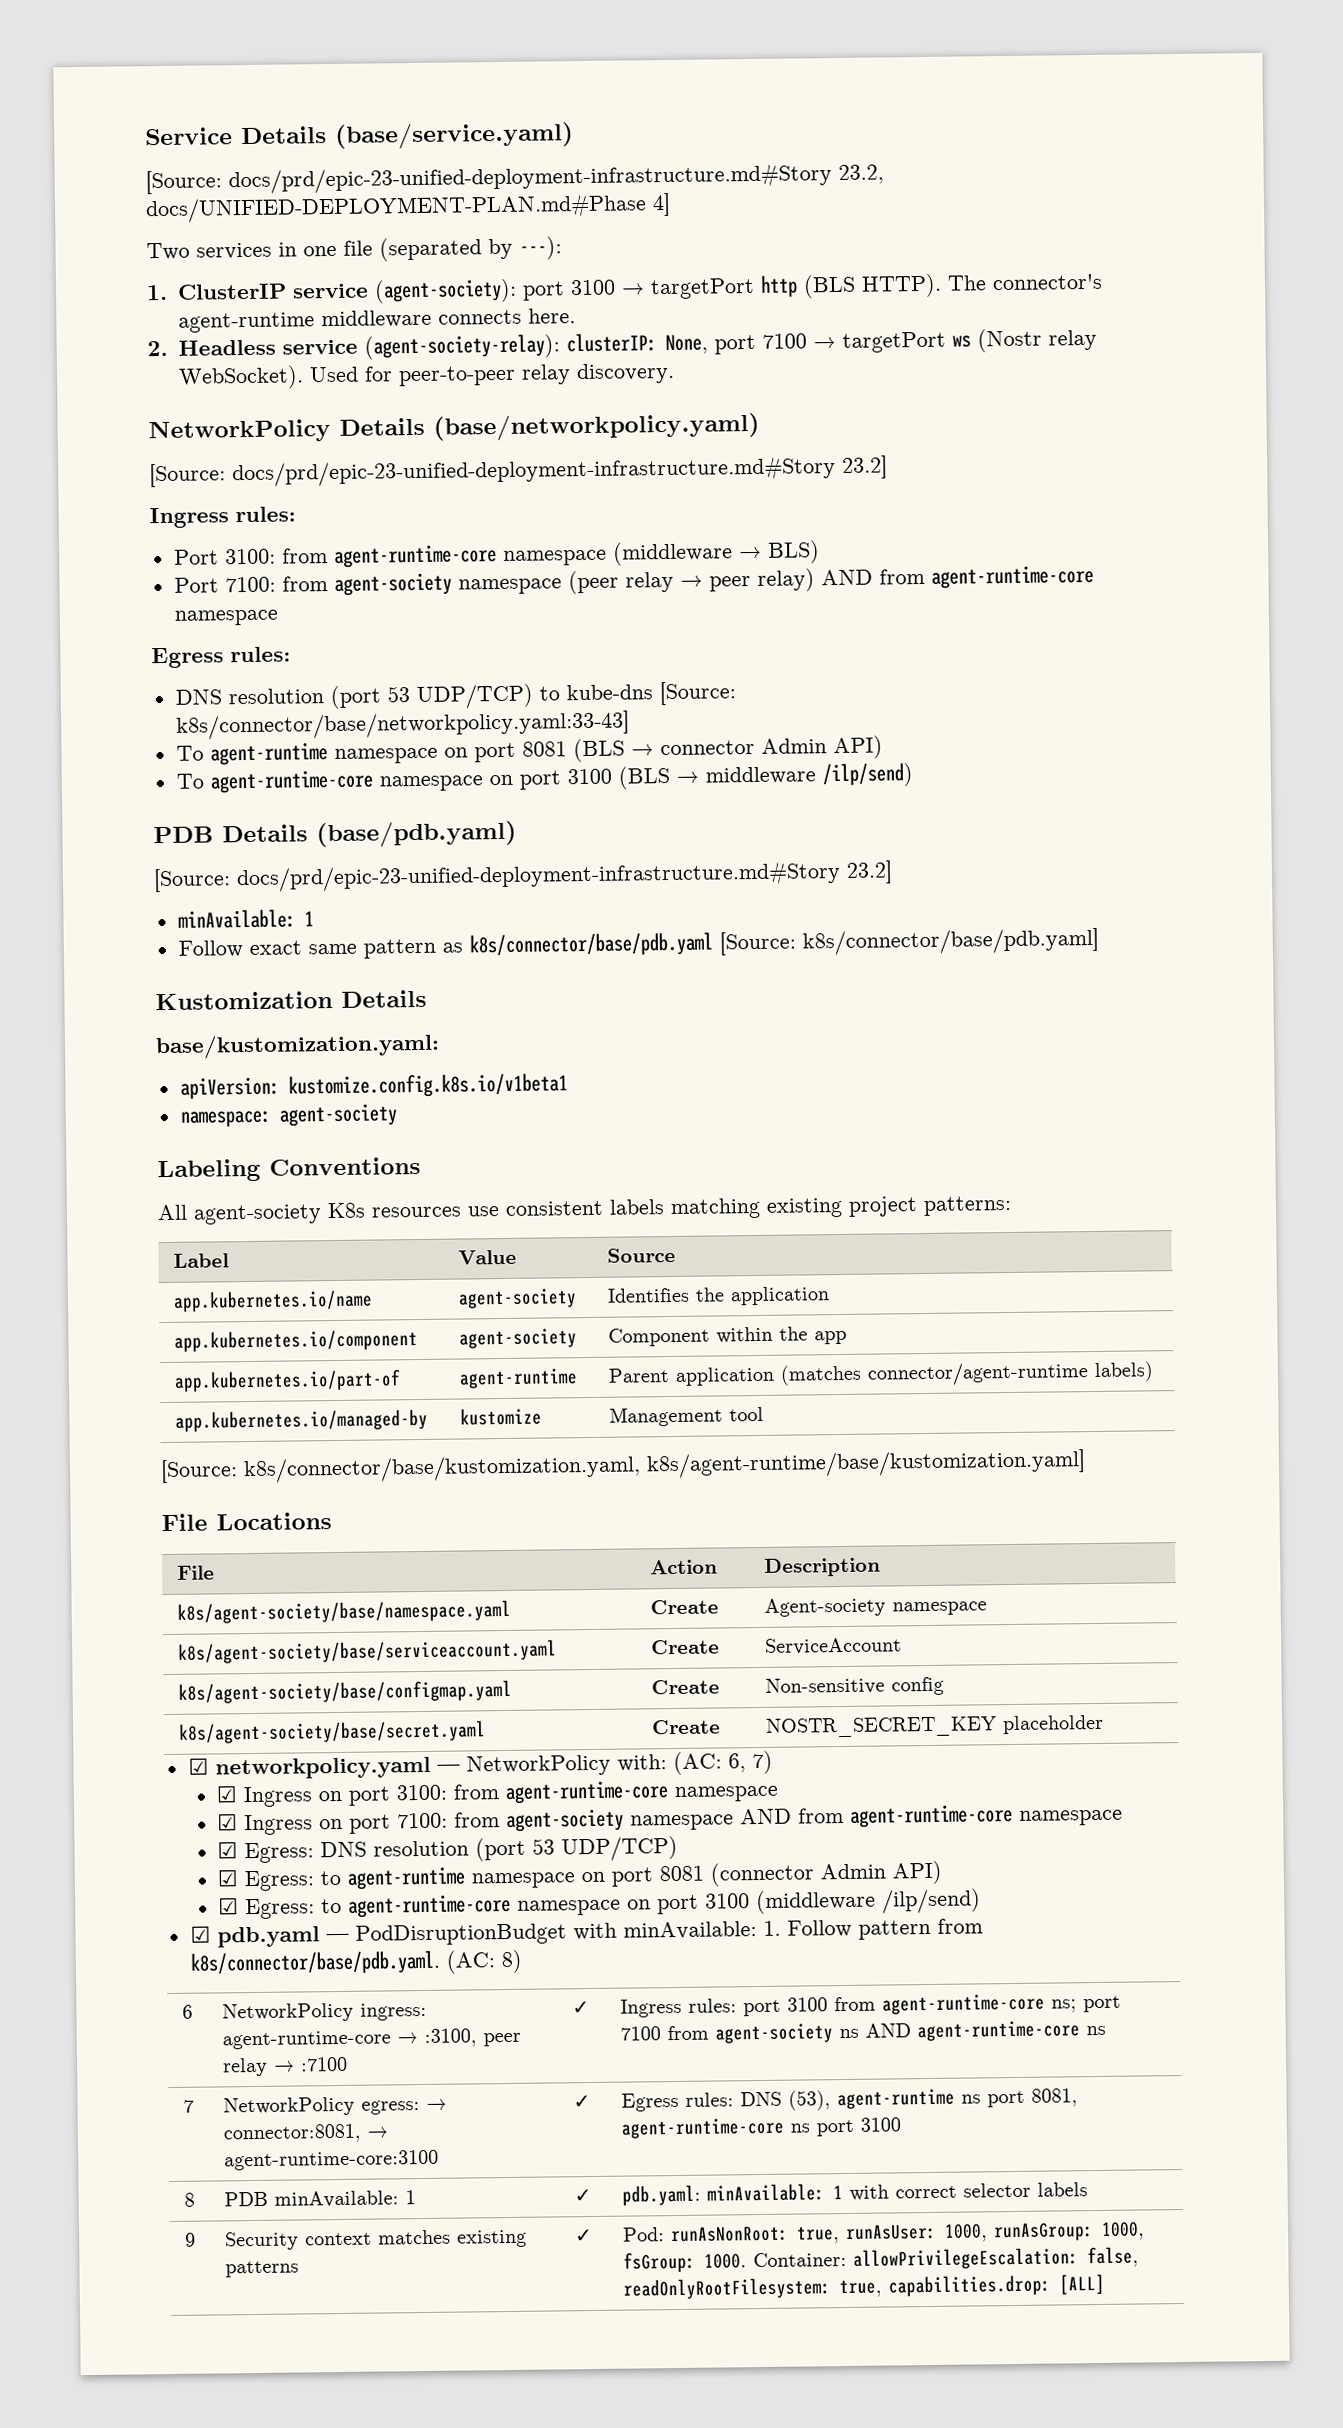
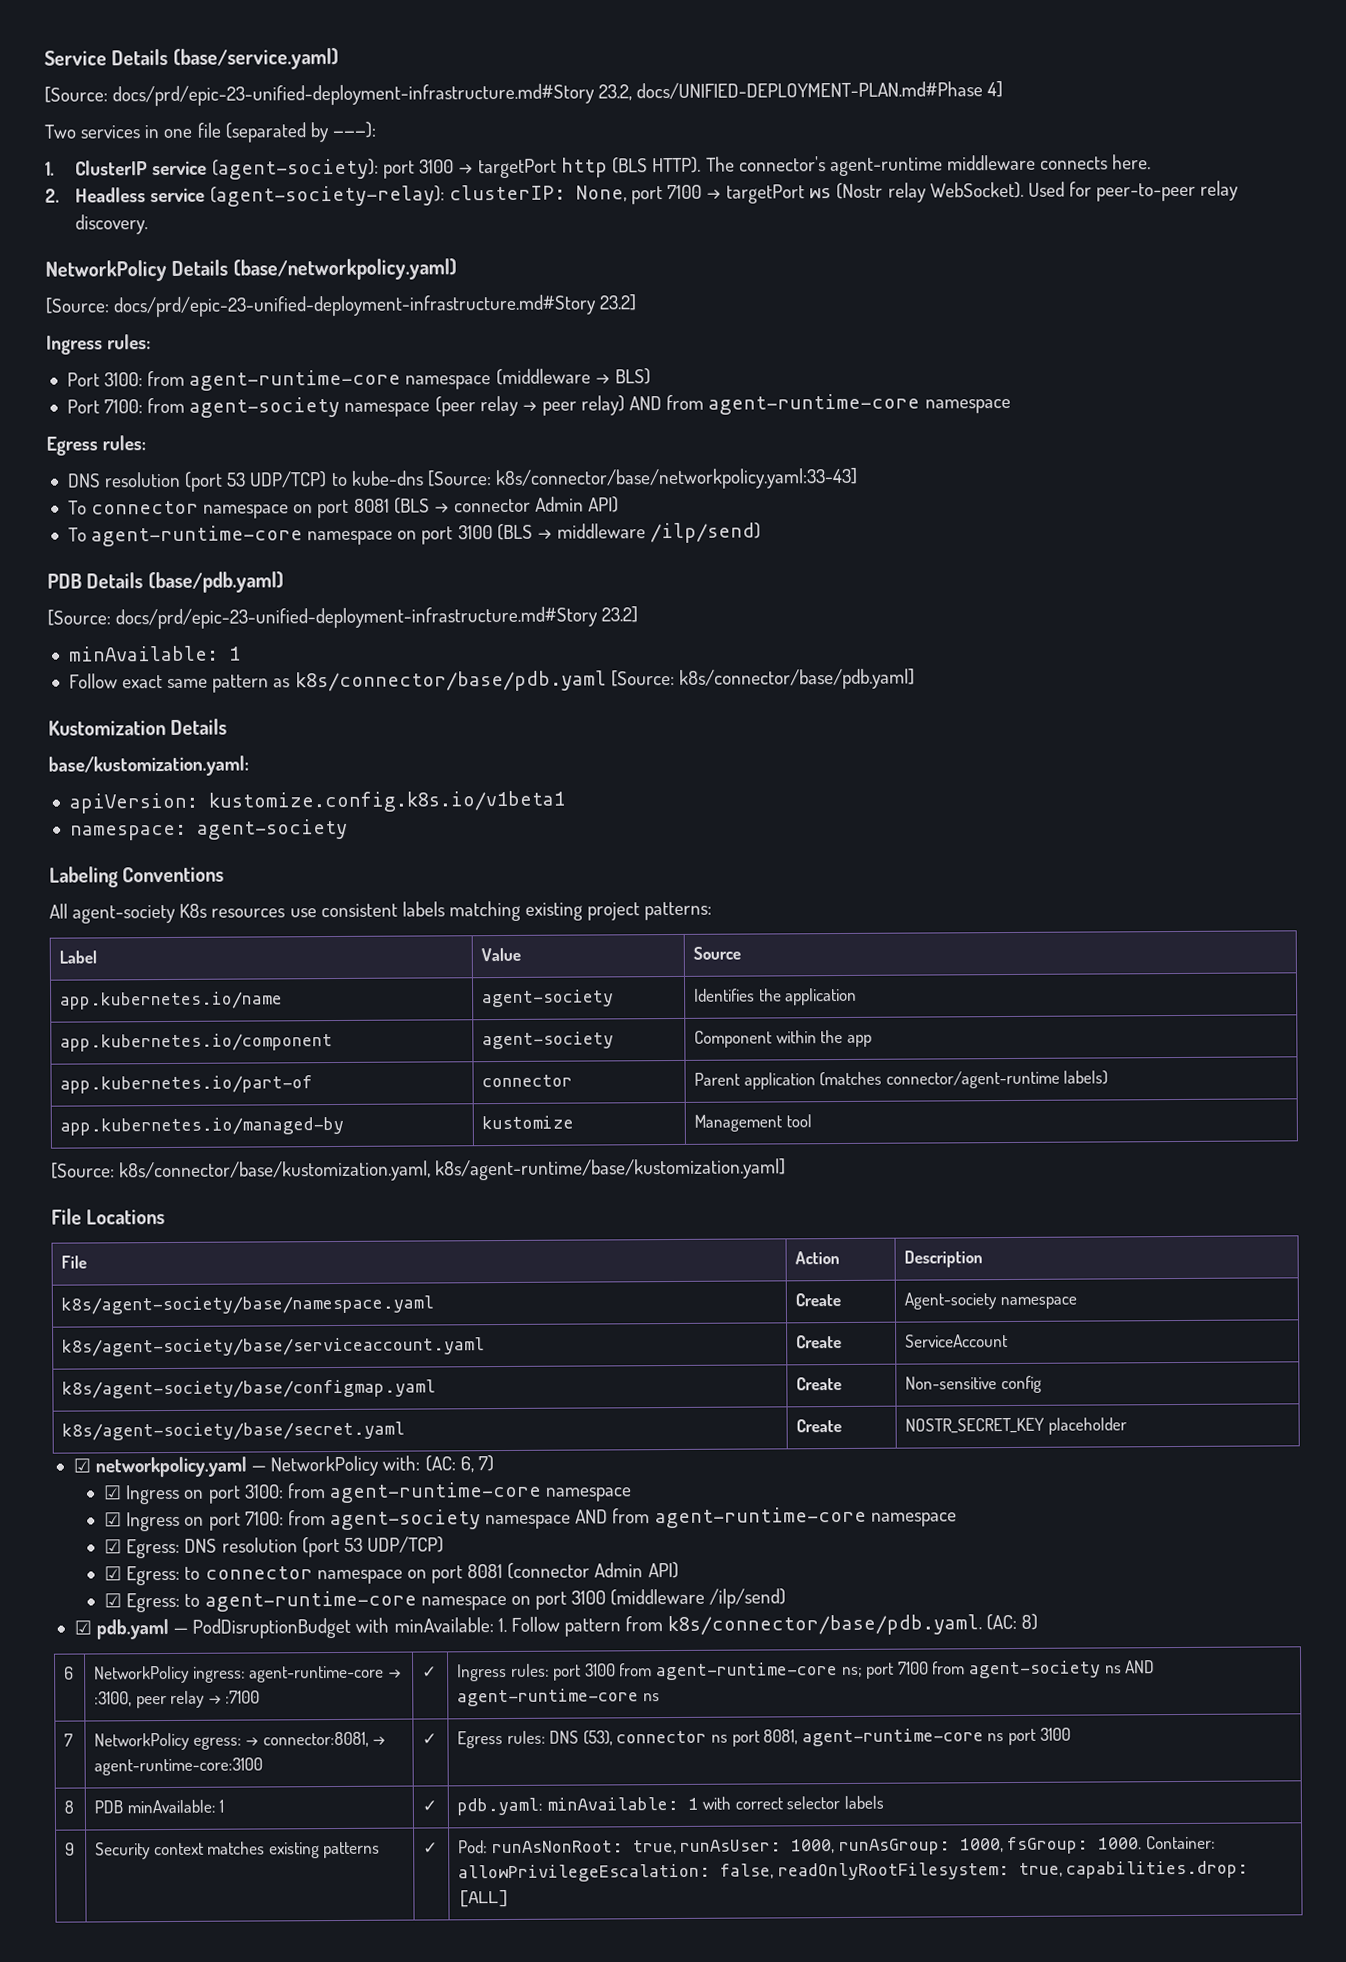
- To agent-runtime namespace on port 8081 (BLS → connector Admin API)
+ To connector namespace on port 8081 (BLS → connector Admin API)
- app.kubernetes.io/part-of | agent-runtime | Parent application (matches connector/agent-runtime labels)
+ app.kubernetes.io/part-of | connector | Parent application (matches connector/agent-runtime labels)
- ☑ Egress: to agent-runtime namespace on port 8081 (connector Admin API)
+ ☑ Egress: to connector namespace on port 8081 (connector Admin API)
- 7 | NetworkPolicy egress: → connector:8081, → agent-runtime-core:3100 | ✓ | Egress rules: DNS (53), agent-runtime ns port 8081, agent-runtime-core ns port 3100
+ 7 | NetworkPolicy egress: → connector:8081, → agent-runtime-core:3100 | ✓ | Egress rules: DNS (53), connector ns port 8081, agent-runtime-core ns port 3100

